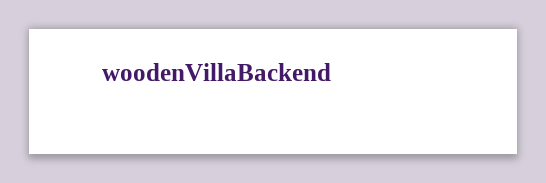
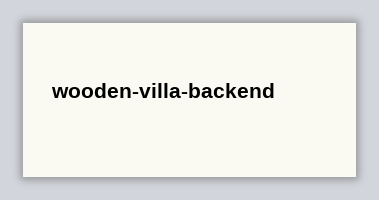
- woodenVillaBackend
+ wooden-villa-backend

